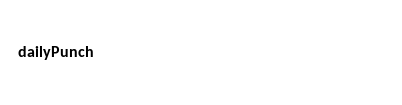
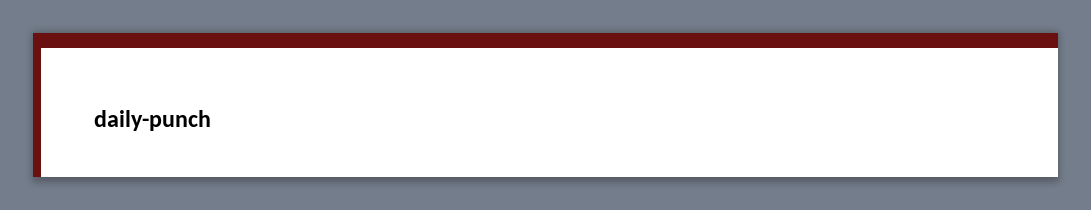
- dailyPunch
+ daily-punch

